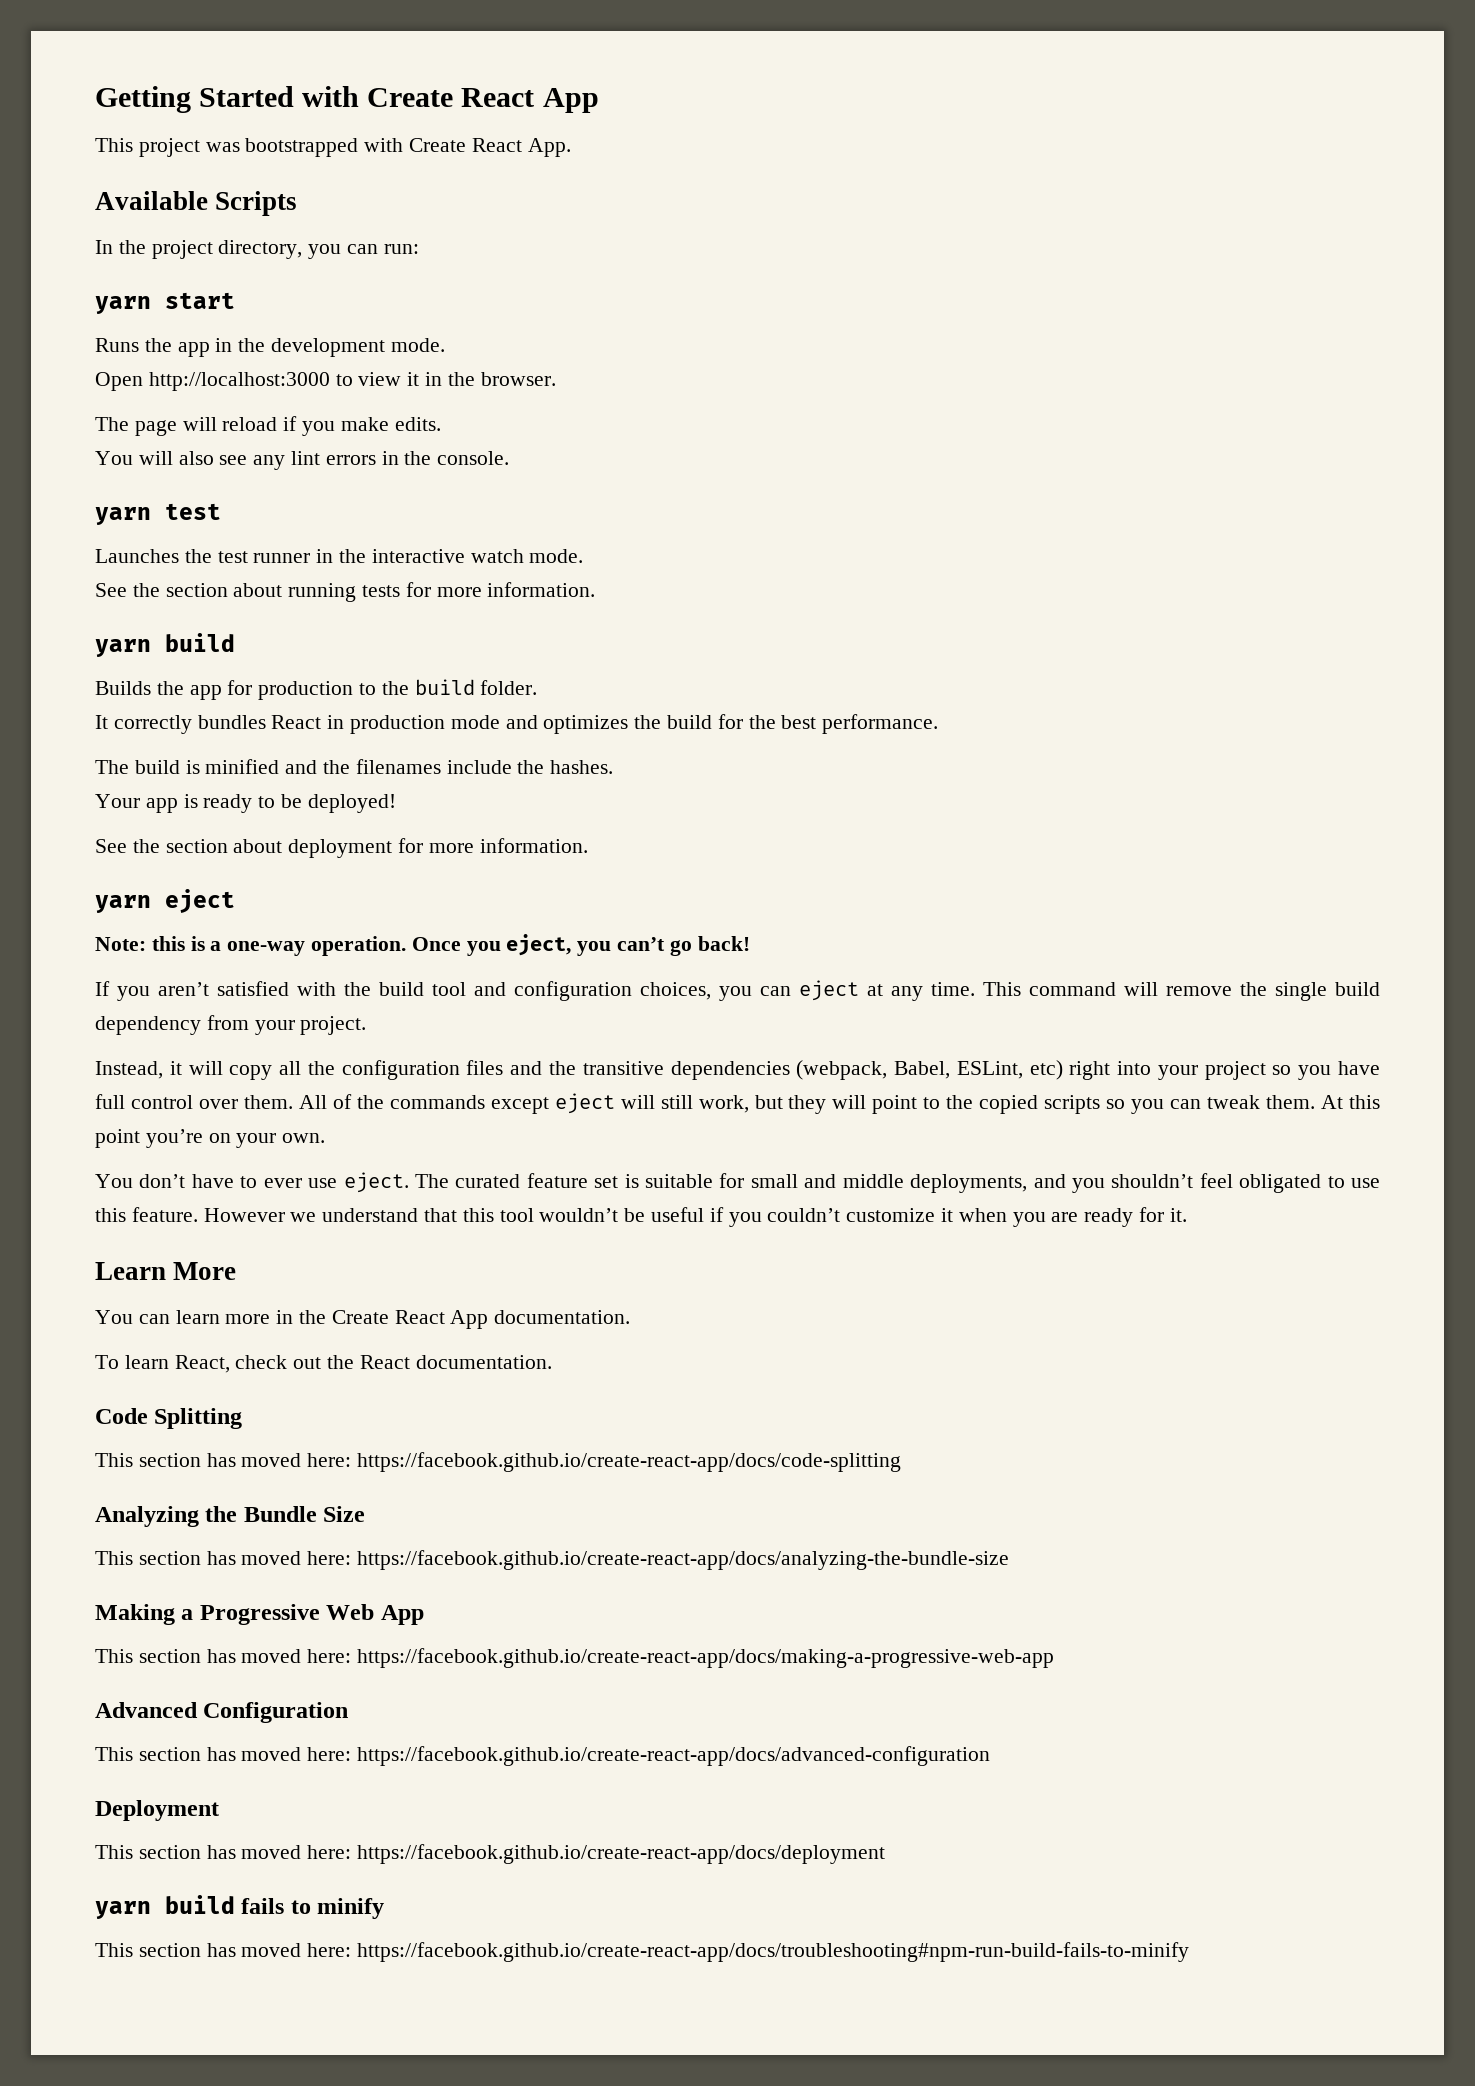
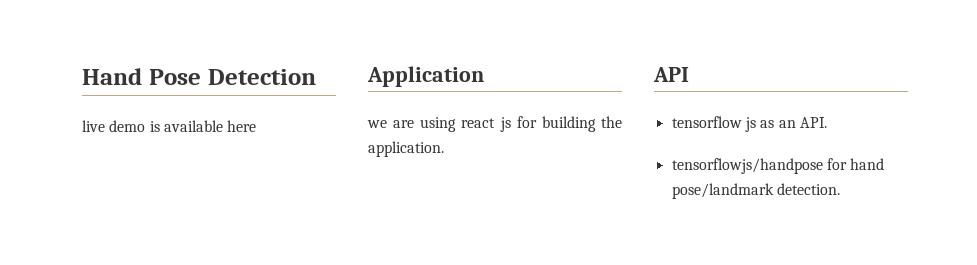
- Getting Started with Create React App
- This project was bootstrapped with Create React App.
- Available Scripts
- In the project directory, you can run:
- yarn start
- Runs the app in the development mode.
- Open http://localhost:3000 to view it in the browser.
- The page will reload if you make edits.
- You will also see any lint errors in the console.
- yarn test
- Launches the test runner in the interactive watch mode.
- See the section about running tests for more information.
- yarn build
- Builds the app for production to the build folder.
- It correctly bundles React in production mode and optimizes the build for the best performance.
- The build is minified and the filenames include the hashes.
- Your app is ready to be deployed!
- See the section about deployment for more information.
- yarn eject
- Note: this is a one-way operation. Once you eject, you can’t go back!
- If you aren’t satisfied with the build tool and configuration choices, you can eject at any time. This command will remove the single build dependency from your project.
- Instead, it will copy all the configuration files and the transitive dependencies (webpack, Babel, ESLint, etc) right into your project so you have full control over them. All of the commands except eject will still work, but they will point to the copied scripts so you can tweak them. At this point you’re on your own.
- You don’t have to ever use eject. The curated feature set is suitable for small and middle deployments, and you shouldn’t feel obligated to use this feature. However we understand that this tool wouldn’t be useful if you couldn’t customize it when you are ready for it.
- Learn More
- You can learn more in the Create React App documentation.
- To learn React, check out the React documentation.
- Code Splitting
- This section has moved here: https://facebook.github.io/create-react-app/docs/code-splitting
- Analyzing the Bundle Size
- This section has moved here: https://facebook.github.io/create-react-app/docs/analyzing-the-bundle-size
- Making a Progressive Web App
- This section has moved here: https://facebook.github.io/create-react-app/docs/making-a-progressive-web-app
- Advanced Configuration
- This section has moved here: https://facebook.github.io/create-react-app/docs/advanced-configuration
- Deployment
- This section has moved here: https://facebook.github.io/create-react-app/docs/deployment
- yarn build fails to minify
- This section has moved here: https://facebook.github.io/create-react-app/docs/troubleshooting#npm-run-build-fails-to-minify
+ Hand Pose Detection
+ live demo is available here
+ Application
+ we are using react js for building the application.
+ API
+ tensorflow js as an API.
+ tensorflowjs/handpose for hand pose/landmark detection.

